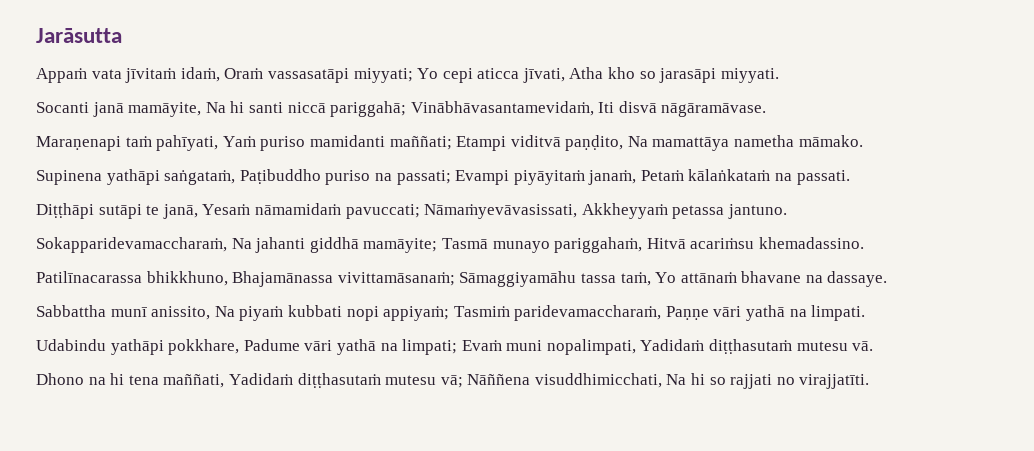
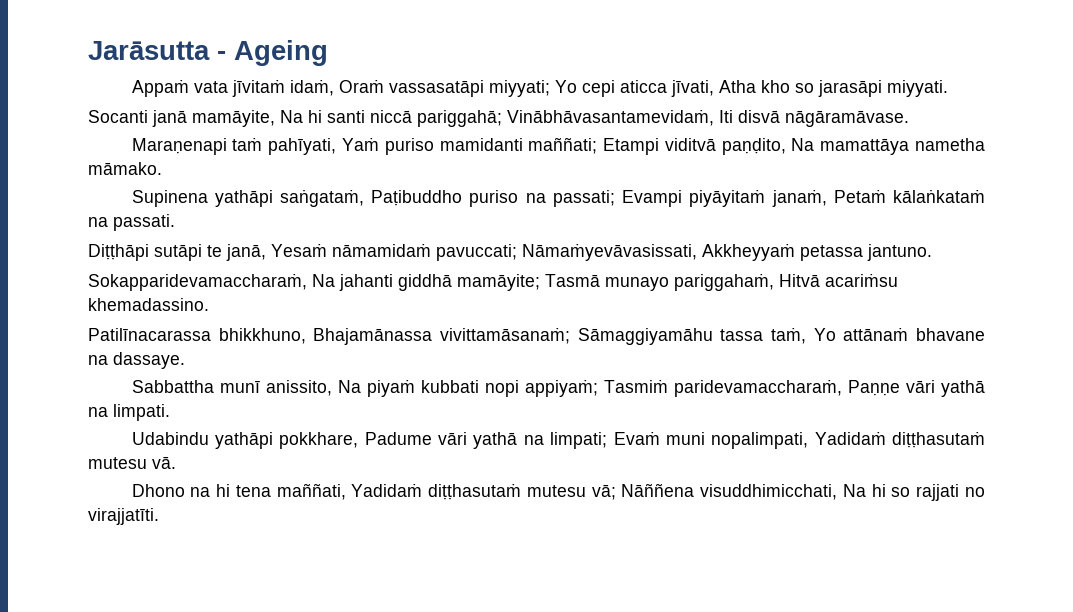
- Jarāsutta
+ Jarāsutta - Ageing

